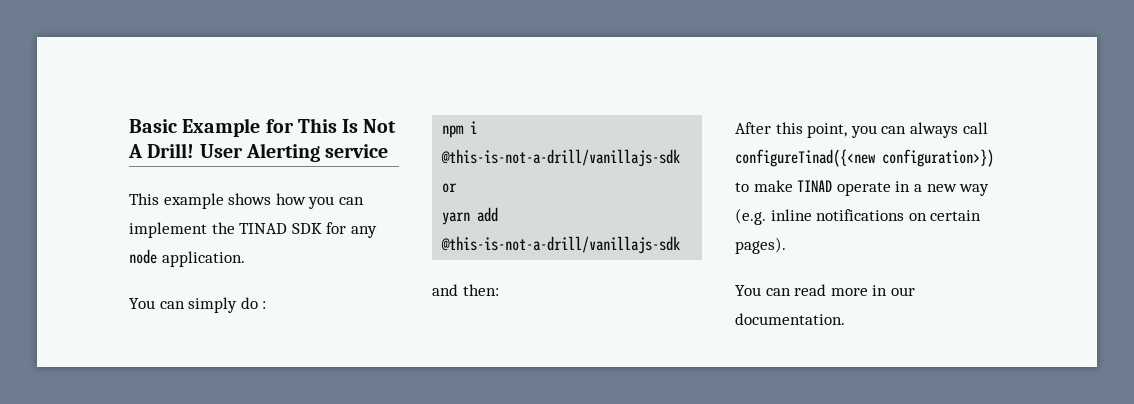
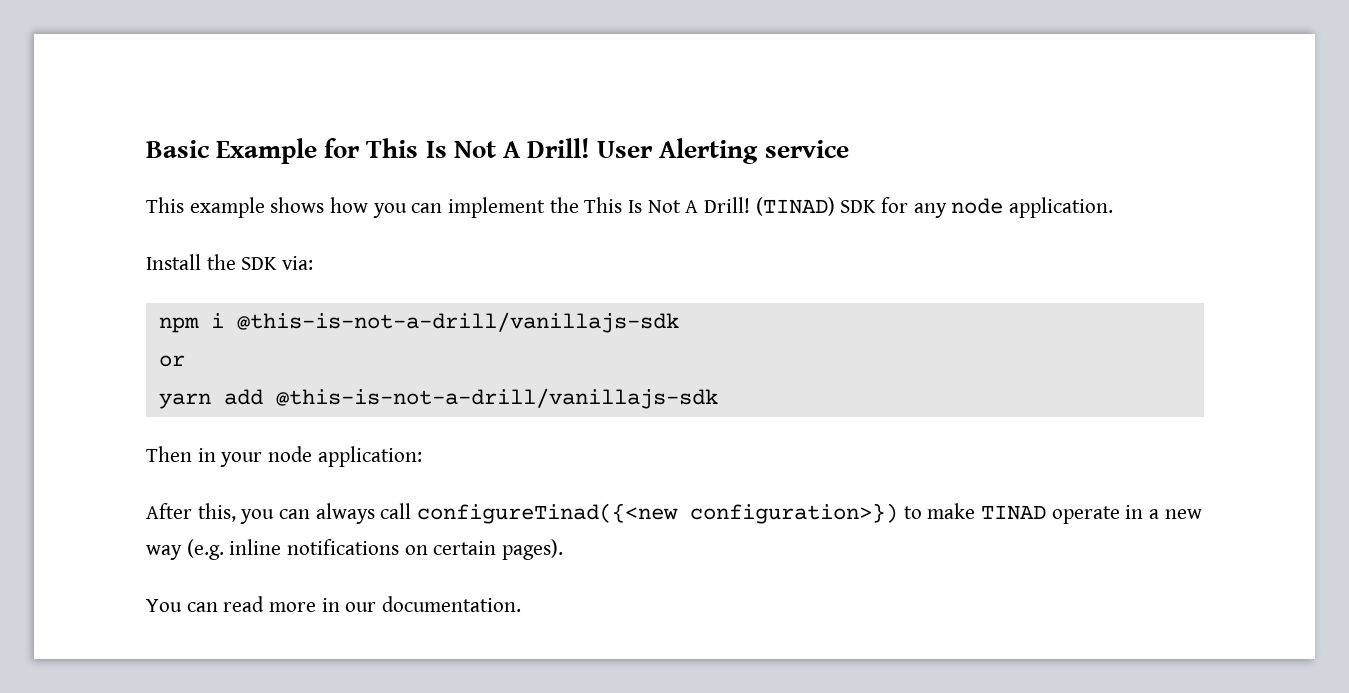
- This example shows how you can implement the TINAD SDK for any node application.
+ This example shows how you can implement the This Is Not A Drill! (TINAD) SDK for any node application.
- You can simply do :
+ Install the SDK via:
- and then:
+ Then in your node application:
- After this point, you can always call configureTinad({<new configuration>}) to make TINAD operate in a new way (e.g. inline notifications on certain pages).
+ After this, you can always call configureTinad({<new configuration>}) to make TINAD operate in a new way (e.g. inline notifications on certain pages).

